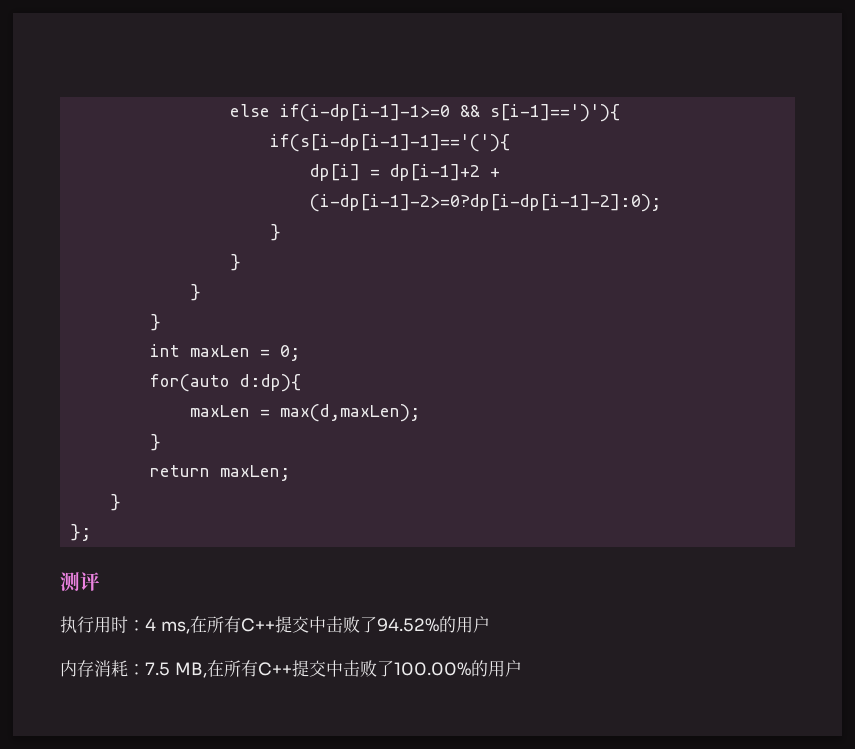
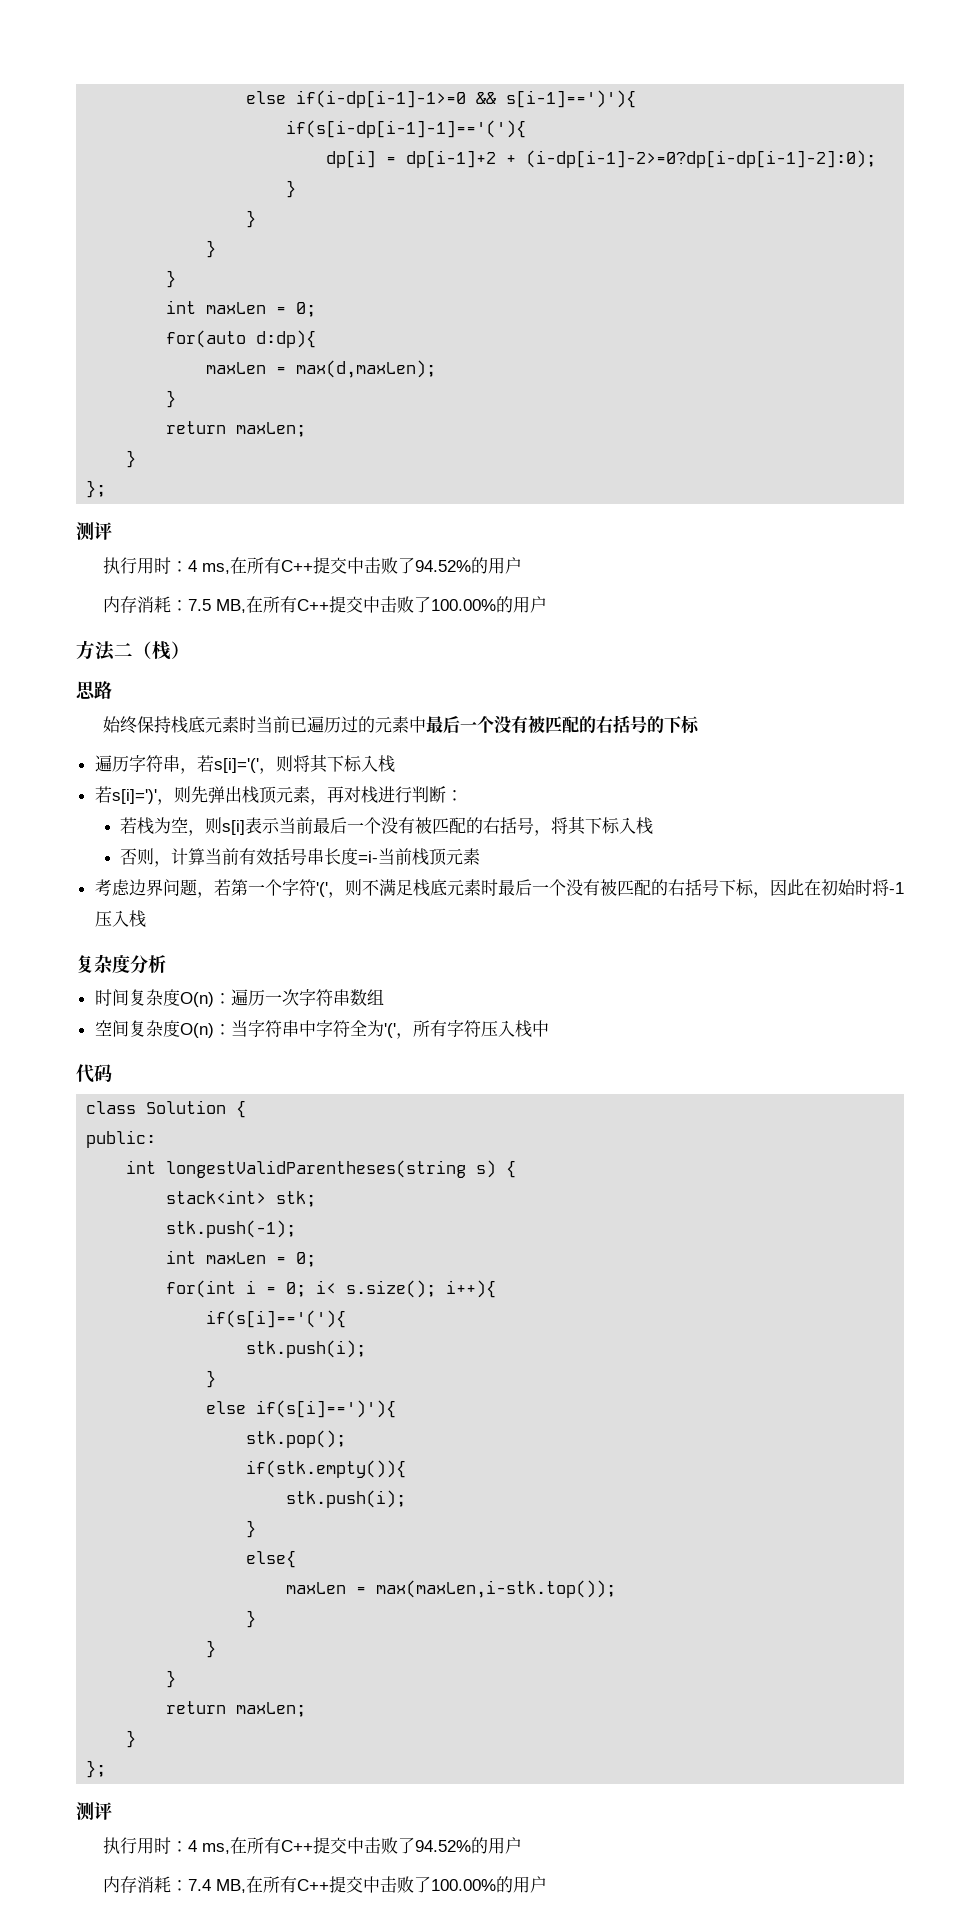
+ 方法二（栈）
+ 思路
+ 始终保持栈底元素时当前已遍历过的元素中最后一个没有被匹配的右括号的下标
+ 遍历字符串，若s[i]='('，则将其下标入栈
+ 若s[i]=')'，则先弹出栈顶元素，再对栈进行判断：
+ 若栈为空，则s[i]表示当前最后一个没有被匹配的右括号，将其下标入栈
+ 否则，计算当前有效括号串长度=i-当前栈顶元素
+ 考虑边界问题，若第一个字符'('，则不满足栈底元素时最后一个没有被匹配的右括号下标，因此在初始时将-1压入栈
+ 复杂度分析
+ 时间复杂度O(n)：遍历一次字符串数组
+ 空间复杂度O(n)：当字符串中字符全为'('，所有字符压入栈中
+ 代码
+ class Solution {
+ public:
+ int longestValidParentheses(string s) {
+ stack<int> stk;
+ stk.push(-1);
+ int maxLen = 0;
+ for(int i = 0; i< s.size(); i++){
+ if(s[i]=='('){
+ stk.push(i);
+ }
+ else if(s[i]==')'){
+ stk.pop();
+ if(stk.empty()){
+ stk.push(i);
+ }
+ else{
+ maxLen = max(maxLen,i-stk.top());
+ }
+ }
+ }
+ return maxLen;
+ }
+ };
+ 测评
+ 执行用时：4 ms,在所有C++提交中击败了94.52%的用户
+ 内存消耗：7.4 MB,在所有C++提交中击败了100.00%的用户

